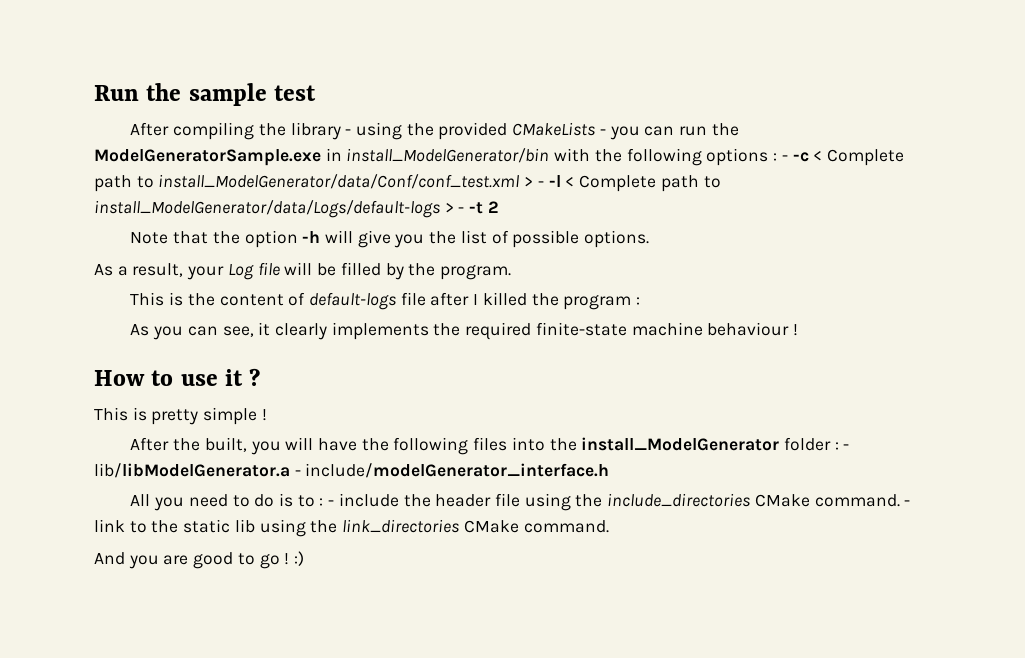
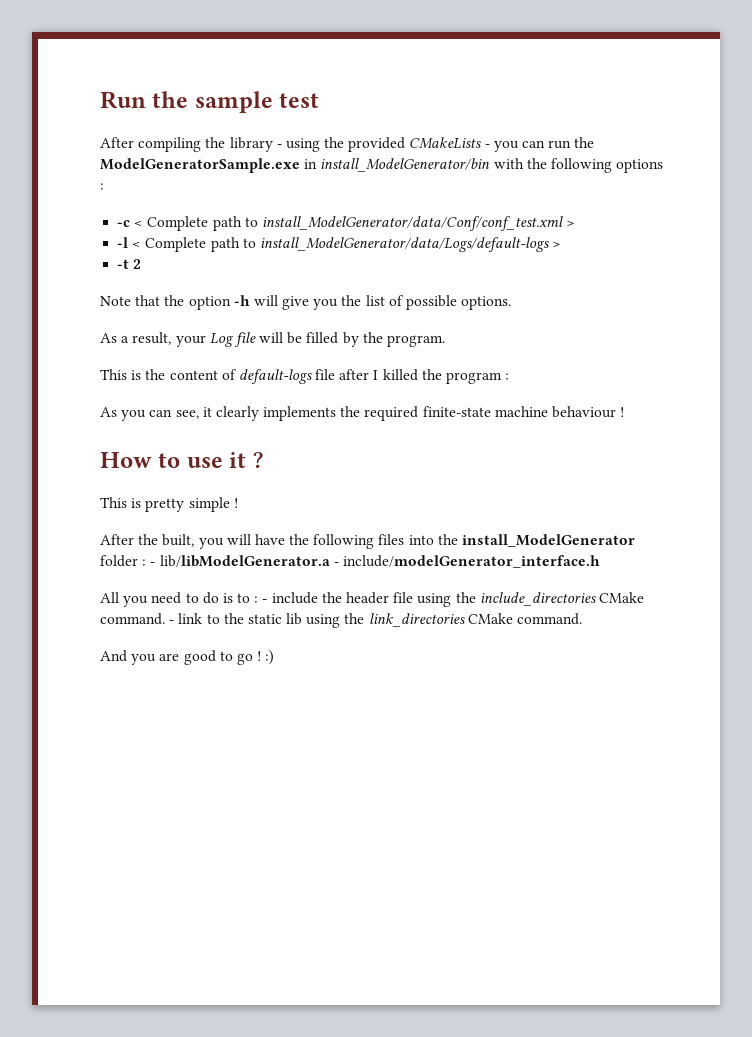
- After compiling the library - using the provided CMakeLists - you can run the ModelGeneratorSample.exe in install_ModelGenerator/bin with the following options : - -c < Complete path to install_ModelGenerator/data/Conf/conf_test.xml > - -l < Complete path to install_ModelGenerator/data/Logs/default-logs > - -t 2
+ After compiling the library - using the provided CMakeLists - you can run the ModelGeneratorSample.exe in install_ModelGenerator/bin with the following options :
+ -c < Complete path to install_ModelGenerator/data/Conf/conf_test.xml >
+ -l < Complete path to install_ModelGenerator/data/Logs/default-logs >
+ -t 2

